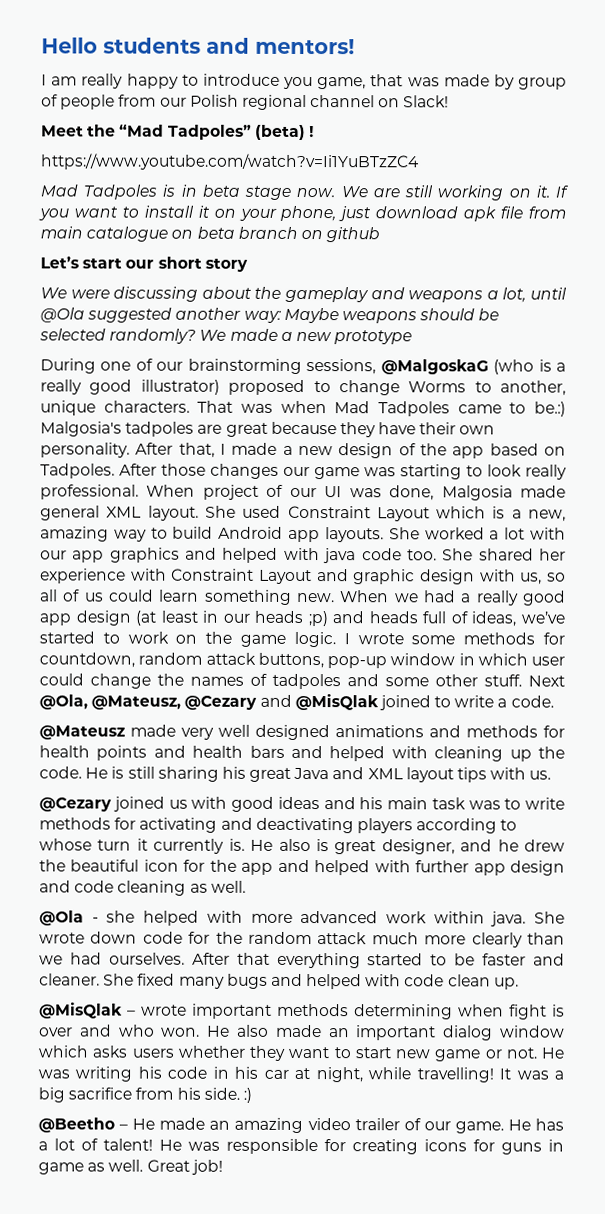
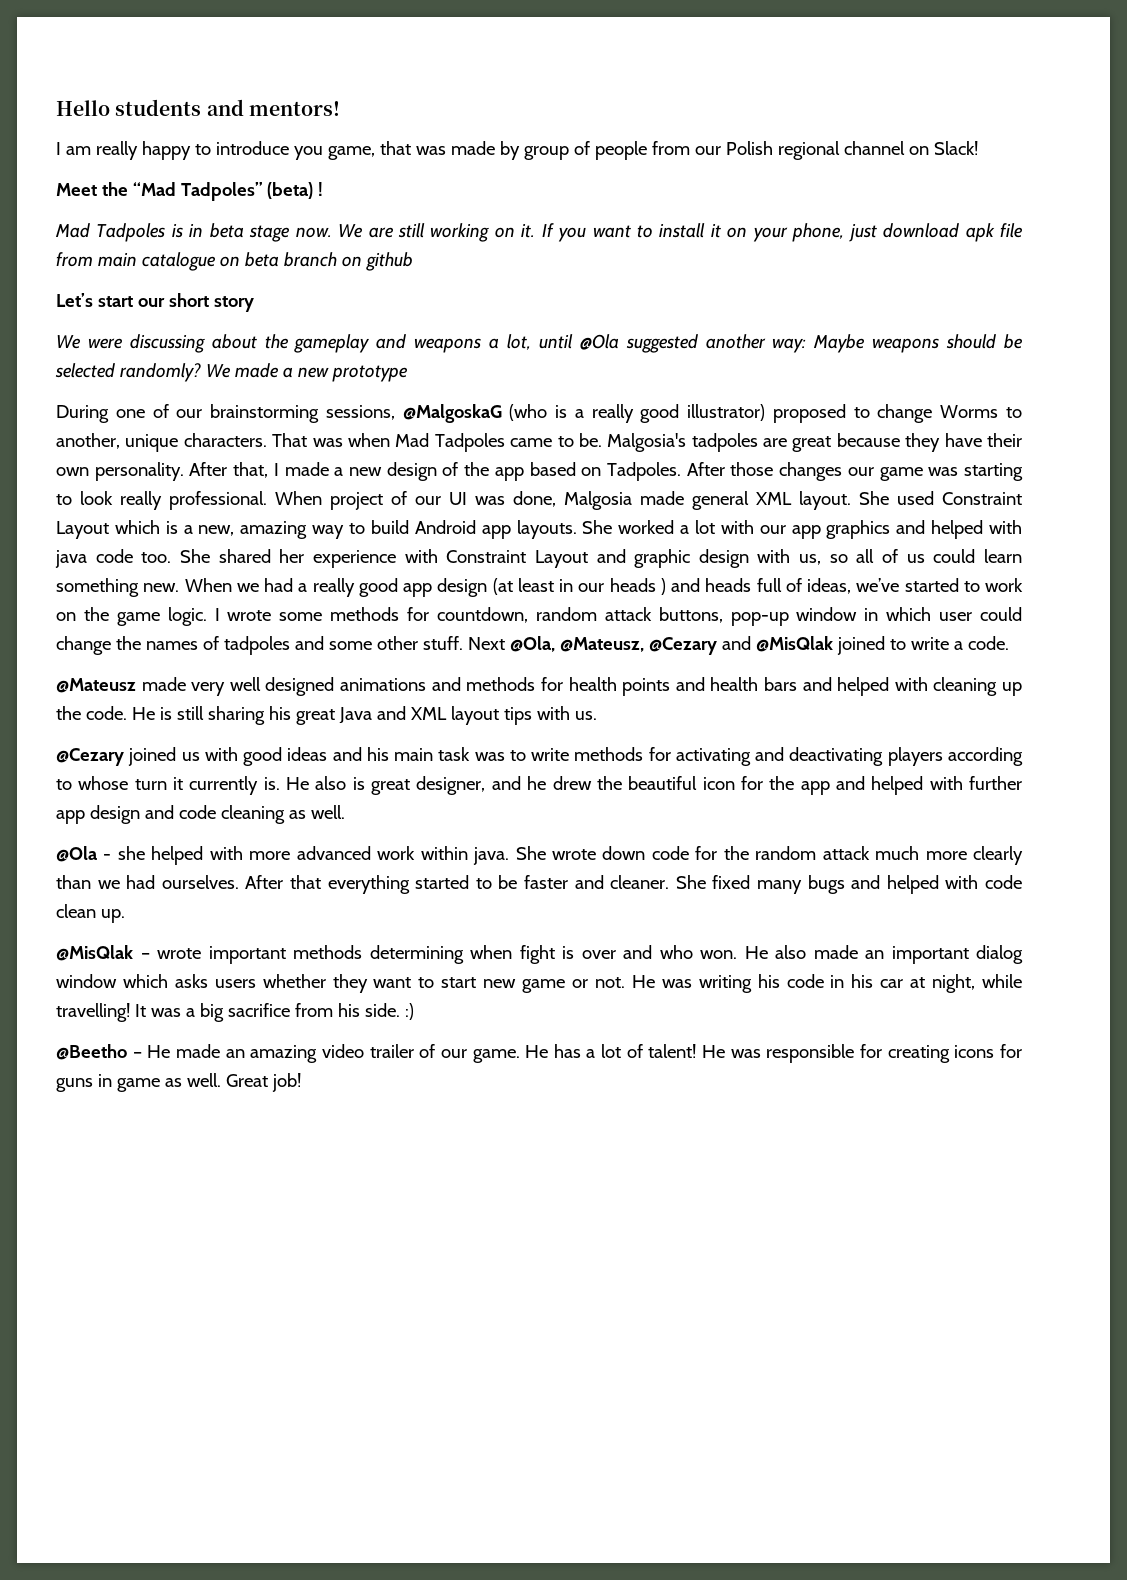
- https://www.youtube.com/watch?v=Ii1YuBTzZC4
- That was when Mad Tadpoles came to be.:) Malgosia's tadpoles are great because they have their own personality.
+ That was when Mad Tadpoles came to be. Malgosia's tadpoles are great because they have their own personality.
- When we had a really good app design (at least in our heads ;p) and heads full of ideas, we’ve started to work on the game logic.
+ When we had a really good app design (at least in our heads ) and heads full of ideas, we’ve started to work on the game logic.

